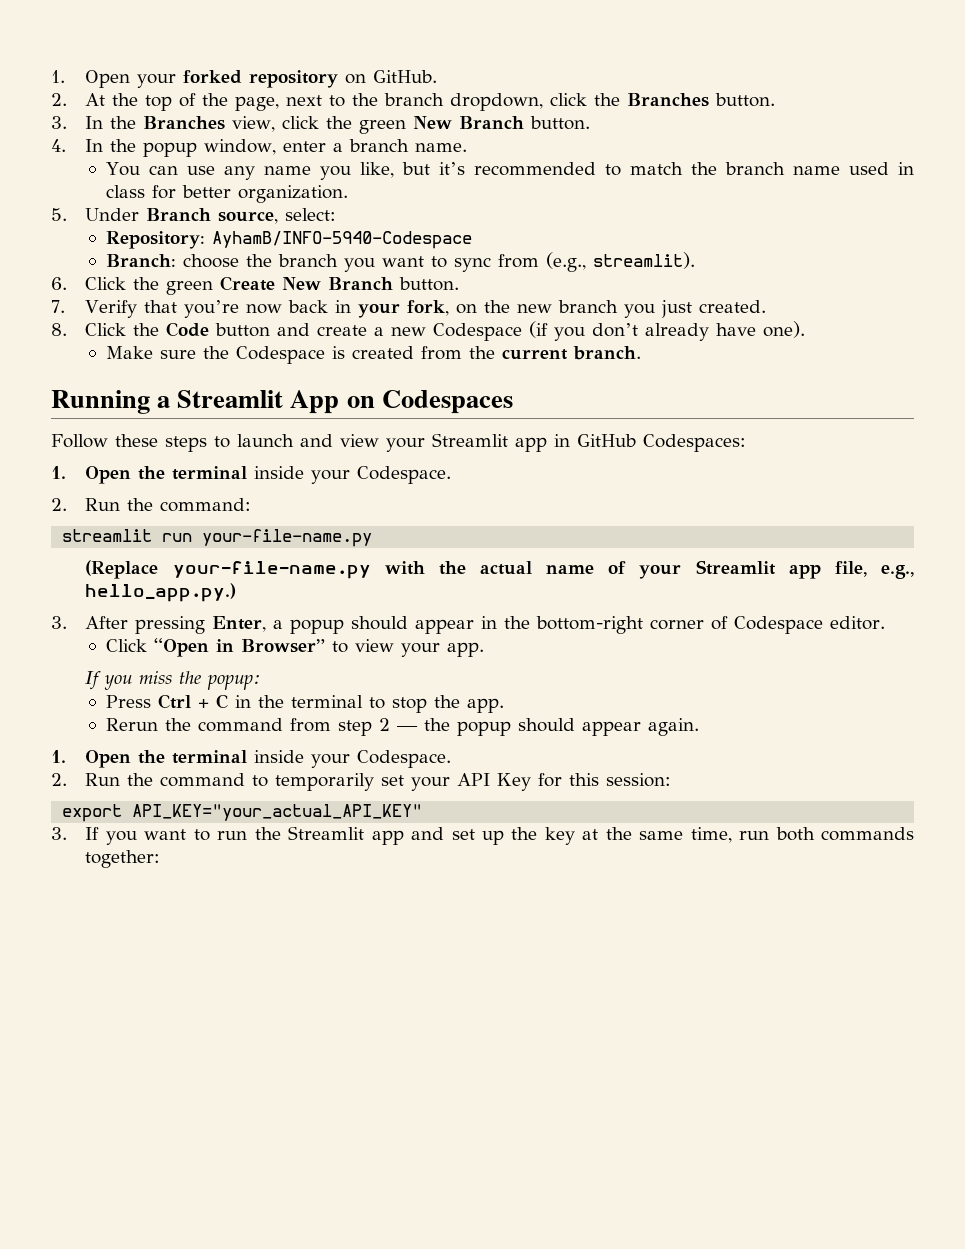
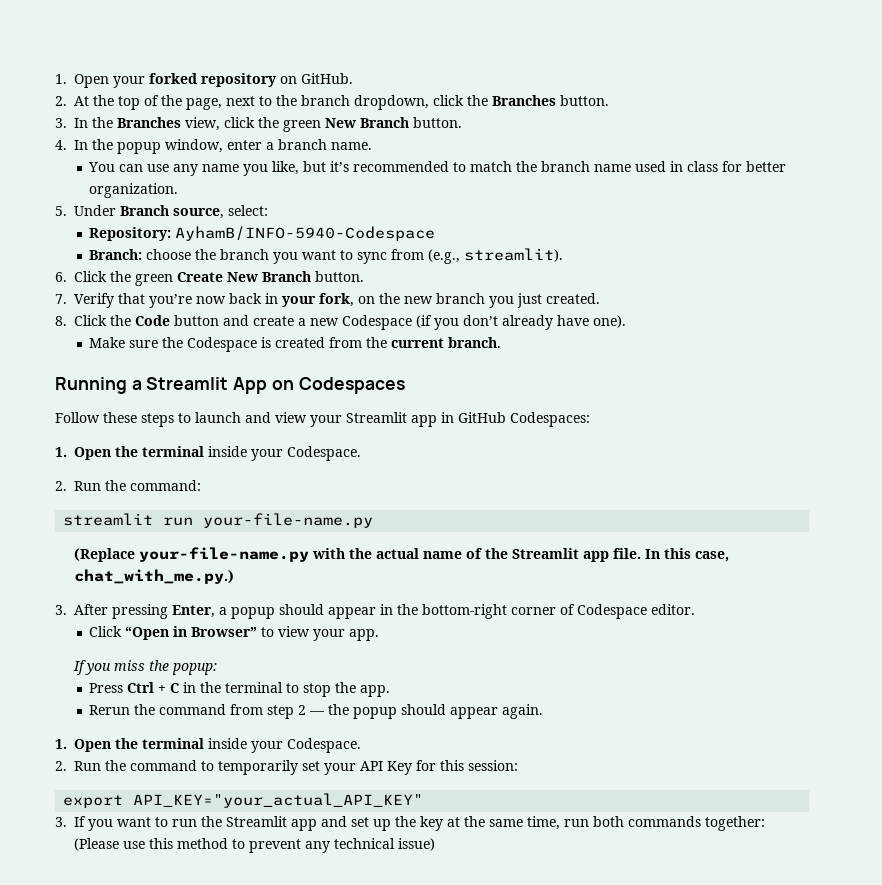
- (Replace your-file-name.py with the actual name of your Streamlit app file, e.g., hello_app.py.)
+ (Replace your-file-name.py with the actual name of the Streamlit app file. In this case, chat_with_me.py.)
- 3. If you want to run the Streamlit app and set up the key at the same time, run both commands together:
+ 3. If you want to run the Streamlit app and set up the key at the same time, run both commands together: (Please use this method to prevent any technical issue)

